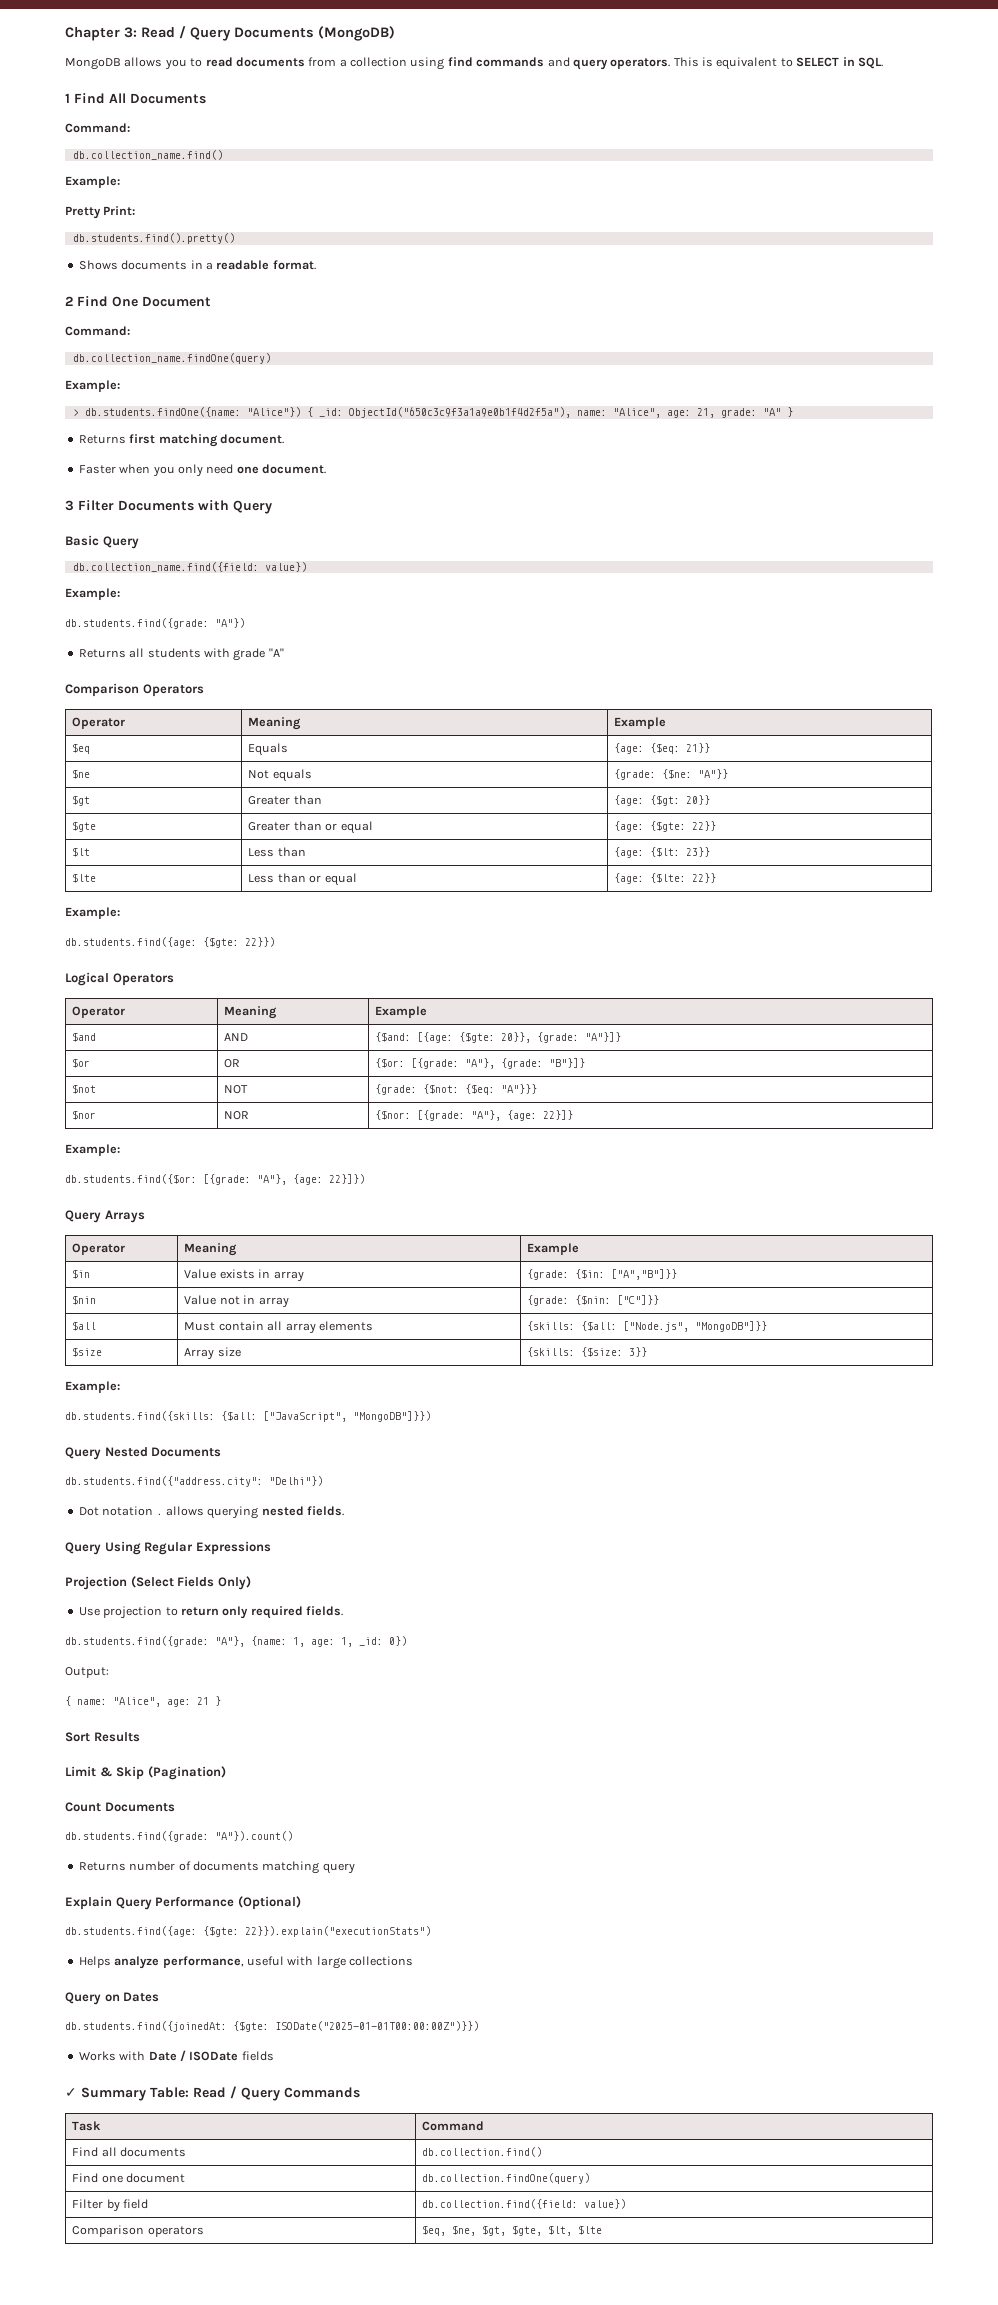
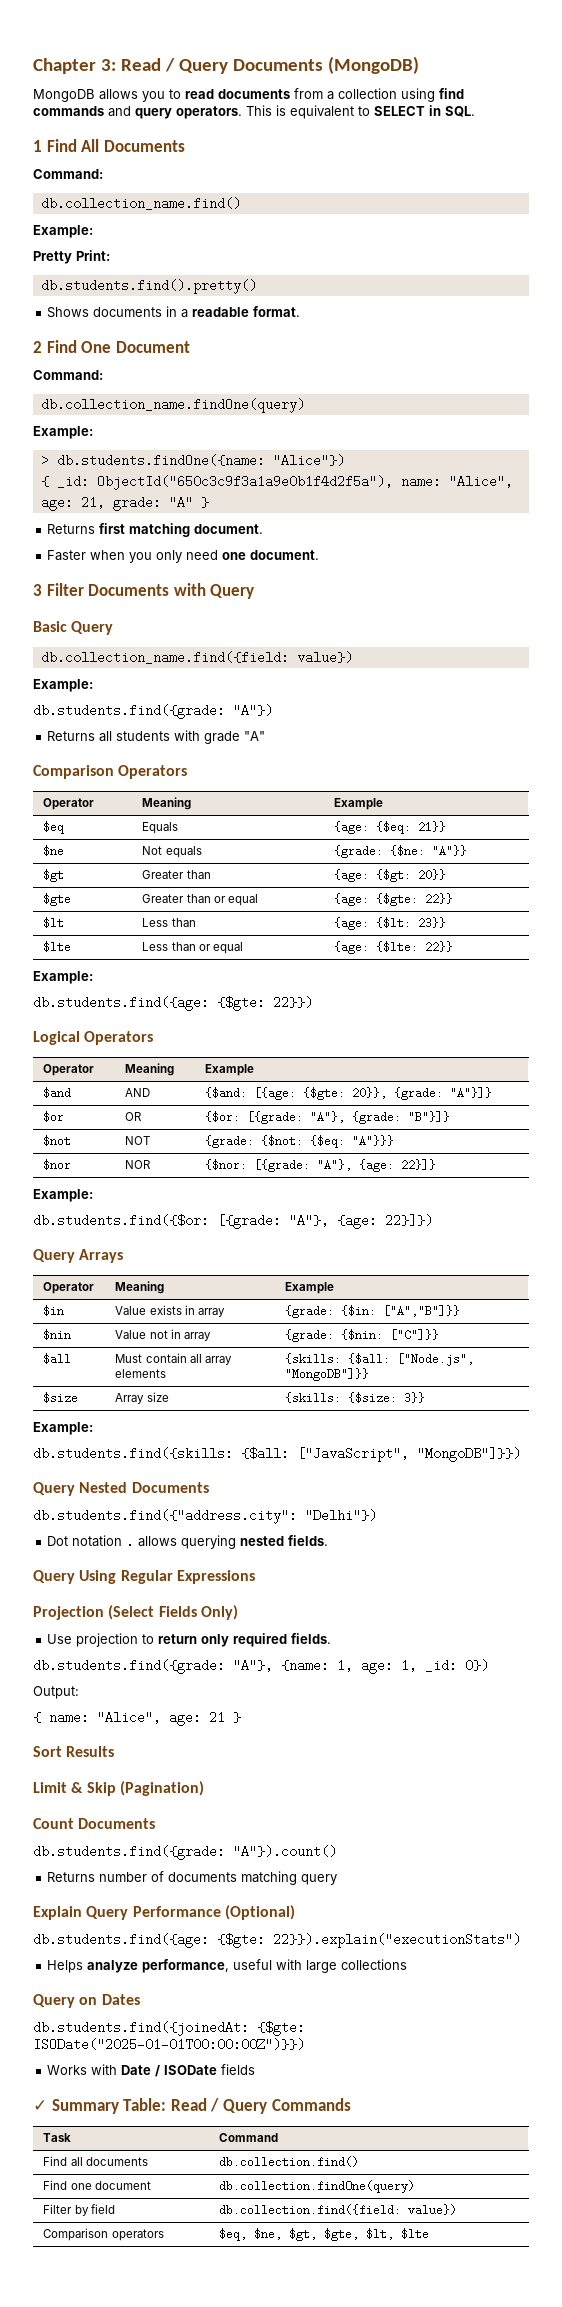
- > db.students.findOne({name: "Alice"}) { _id: ObjectId("650c3c9f3a1a9e0b1f4d2f5a"), name: "Alice", age: 21, grade: "A" }
+ > db.students.findOne({name: "Alice"})
+ { _id: ObjectId("650c3c9f3a1a9e0b1f4d2f5a"), name: "Alice", age: 21, grade: "A" }

